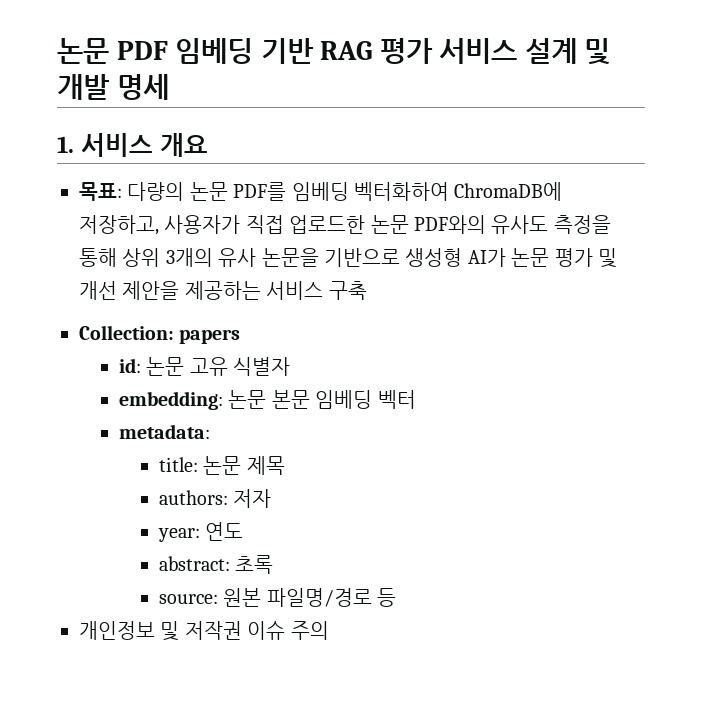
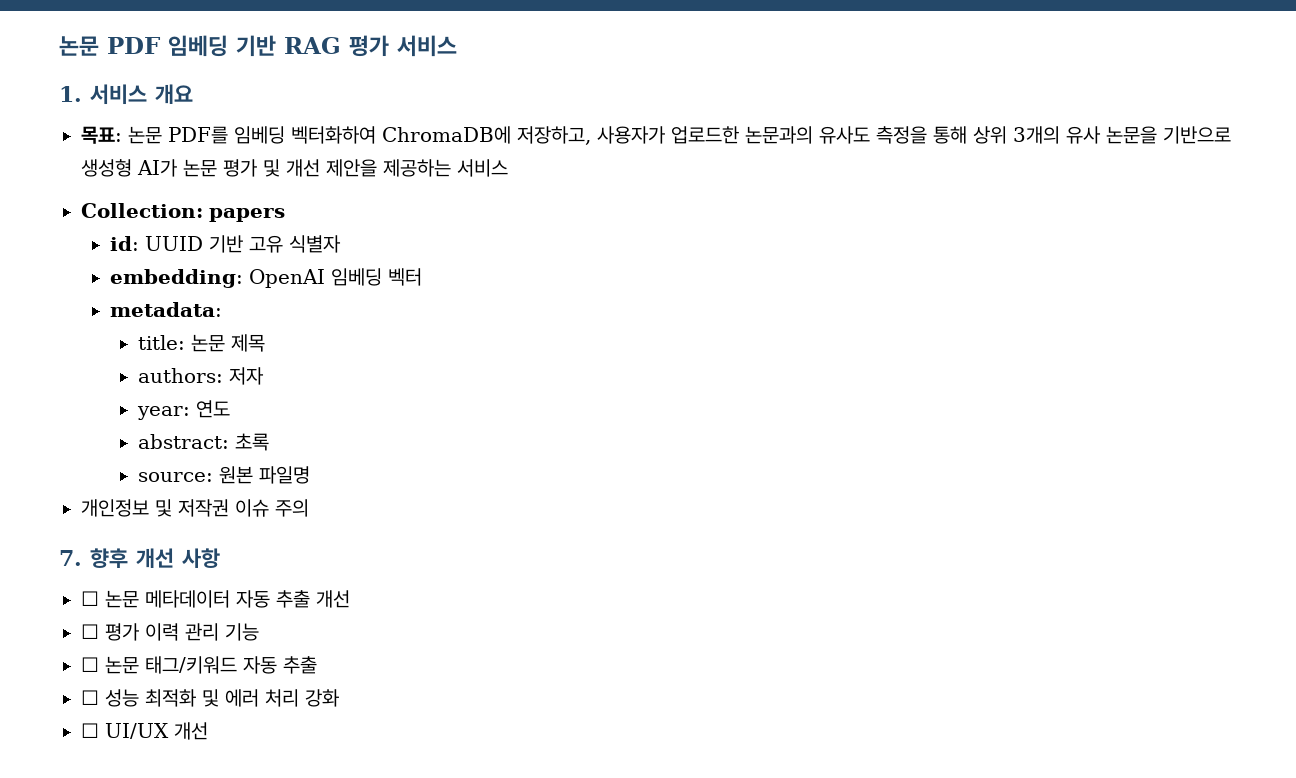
- 논문 PDF 임베딩 기반 RAG 평가 서비스 설계 및 개발 명세
+ 논문 PDF 임베딩 기반 RAG 평가 서비스
- 목표: 다량의 논문 PDF를 임베딩 벡터화하여 ChromaDB에 저장하고, 사용자가 직접 업로드한 논문 PDF와의 유사도 측정을 통해 상위 3개의 유사 논문을 기반으로 생성형 AI가 논문 평가 및 개선 제안을 제공하는 서비스 구축
+ 목표: 논문 PDF를 임베딩 벡터화하여 ChromaDB에 저장하고, 사용자가 업로드한 논문과의 유사도 측정을 통해 상위 3개의 유사 논문을 기반으로 생성형 AI가 논문 평가 및 개선 제안을 제공하는 서비스
- id: 논문 고유 식별자
+ id: UUID 기반 고유 식별자
- embedding: 논문 본문 임베딩 벡터
+ embedding: OpenAI 임베딩 벡터
- source: 원본 파일명/경로 등
+ source: 원본 파일명
+ 7. 향후 개선 사항
+ ☐ 논문 메타데이터 자동 추출 개선
+ ☐ 평가 이력 관리 기능
+ ☐ 논문 태그/키워드 자동 추출
+ ☐ 성능 최적화 및 에러 처리 강화
+ ☐ UI/UX 개선

